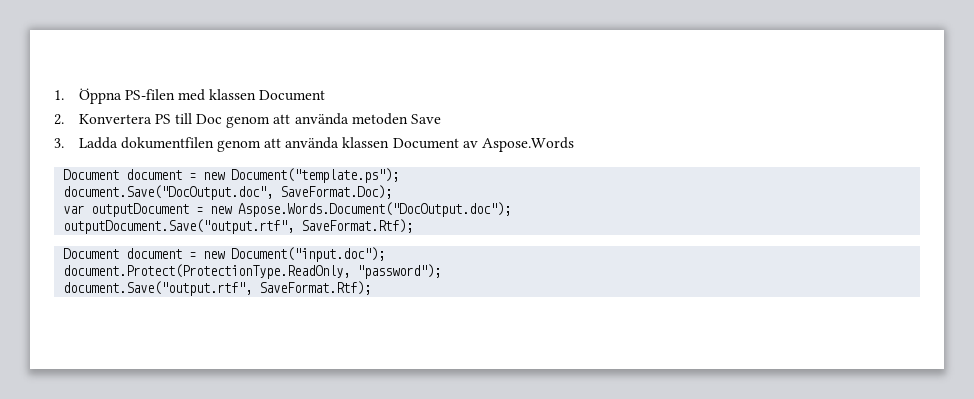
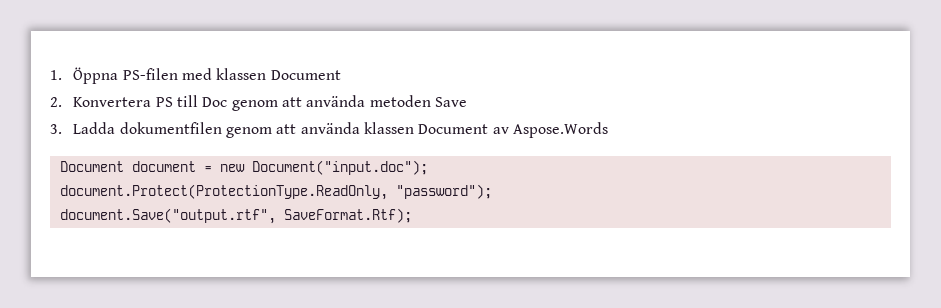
- Document document = new Document("template.ps");
- document.Save("DocOutput.doc", SaveFormat.Doc);
- var outputDocument = new Aspose.Words.Document("DocOutput.doc");
- outputDocument.Save("output.rtf", SaveFormat.Rtf);

